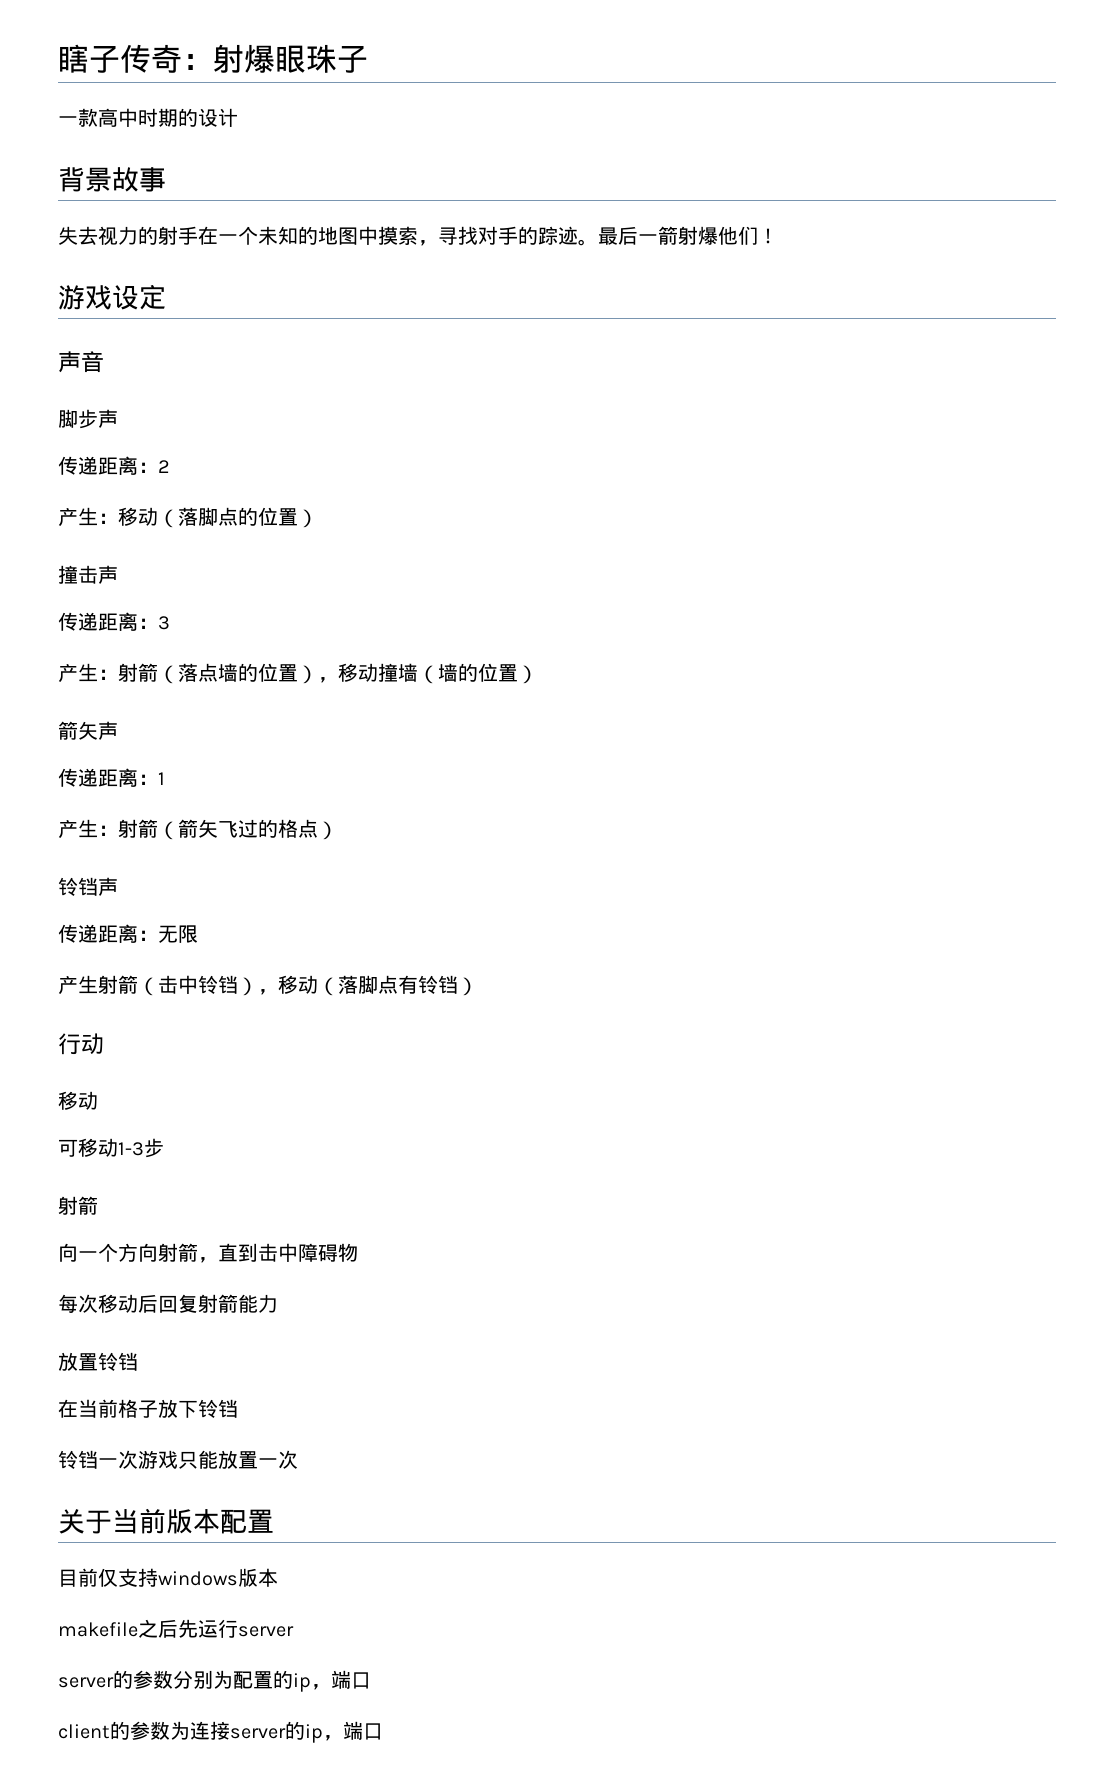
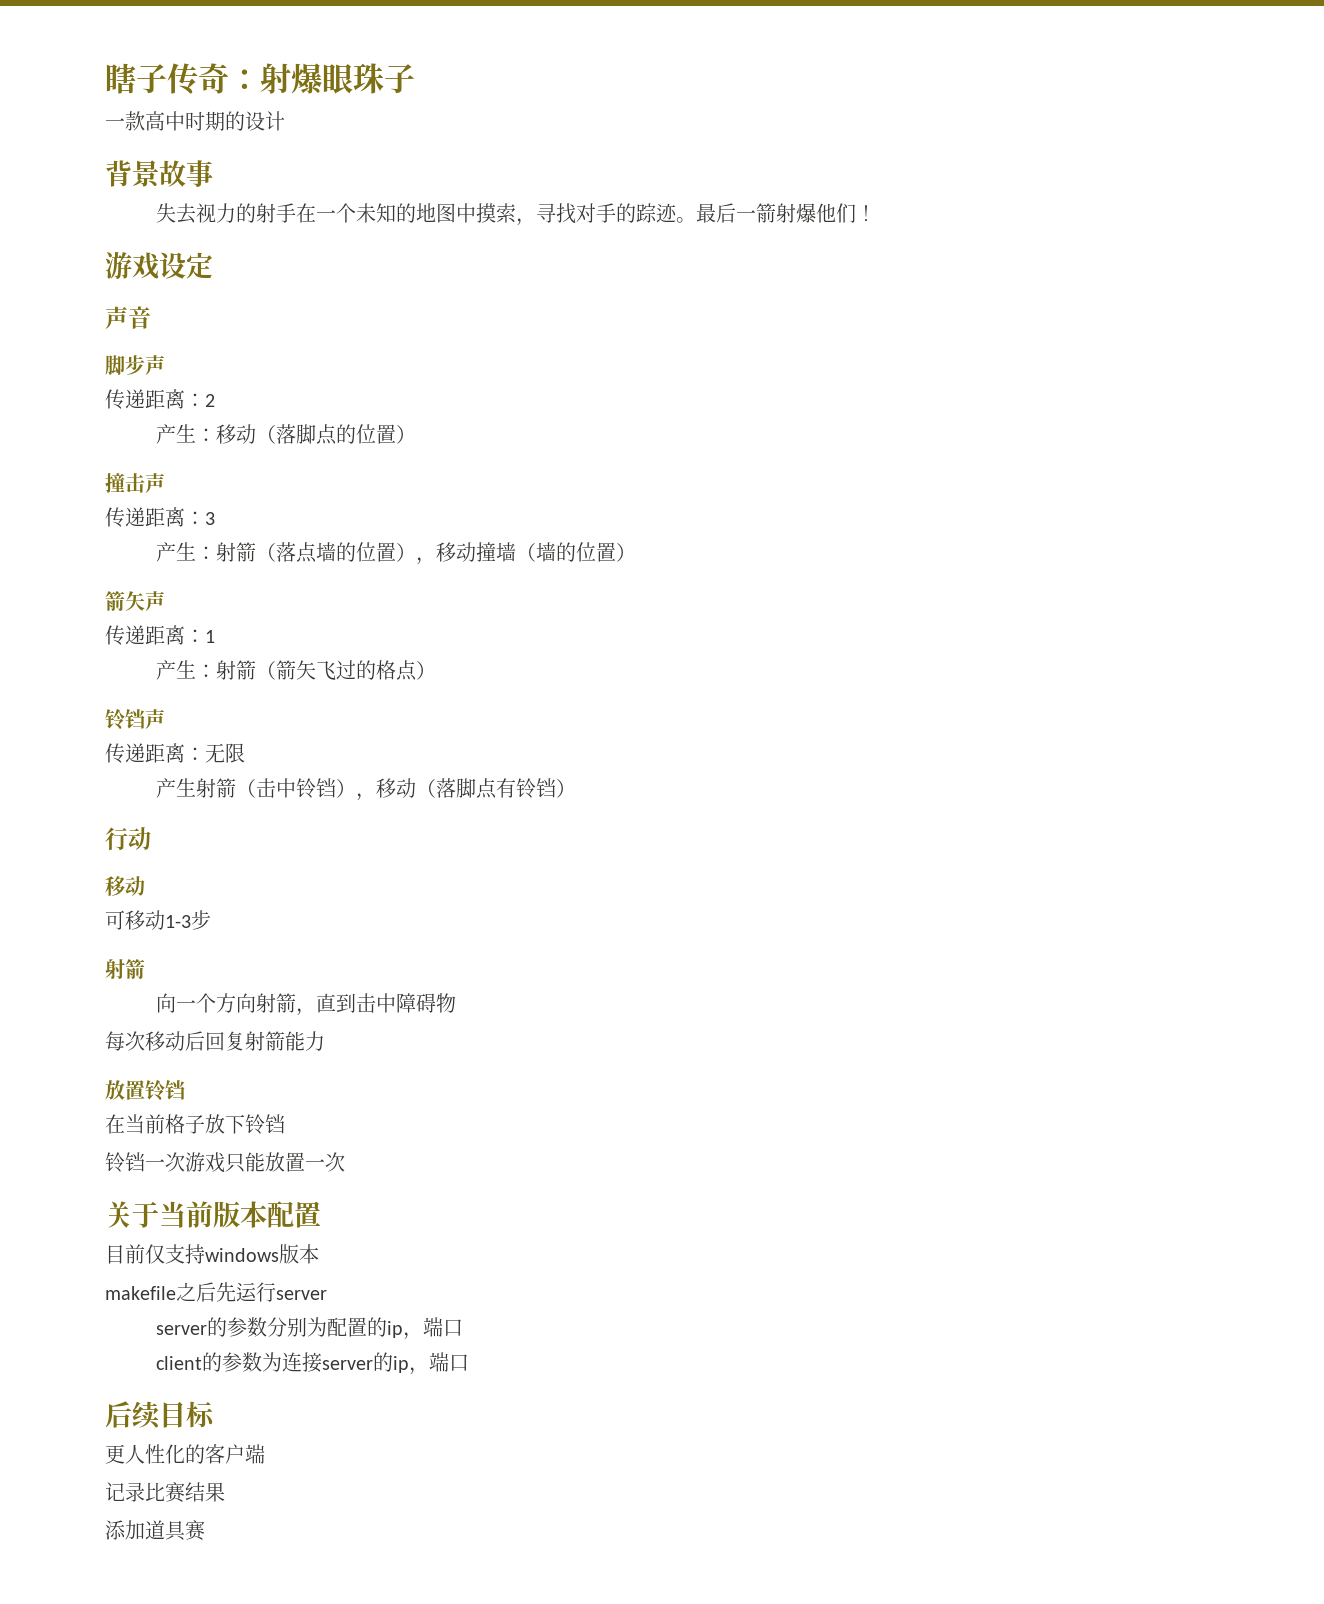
+ 后续目标
+ 更人性化的客户端
+ 记录比赛结果
+ 添加道具赛

